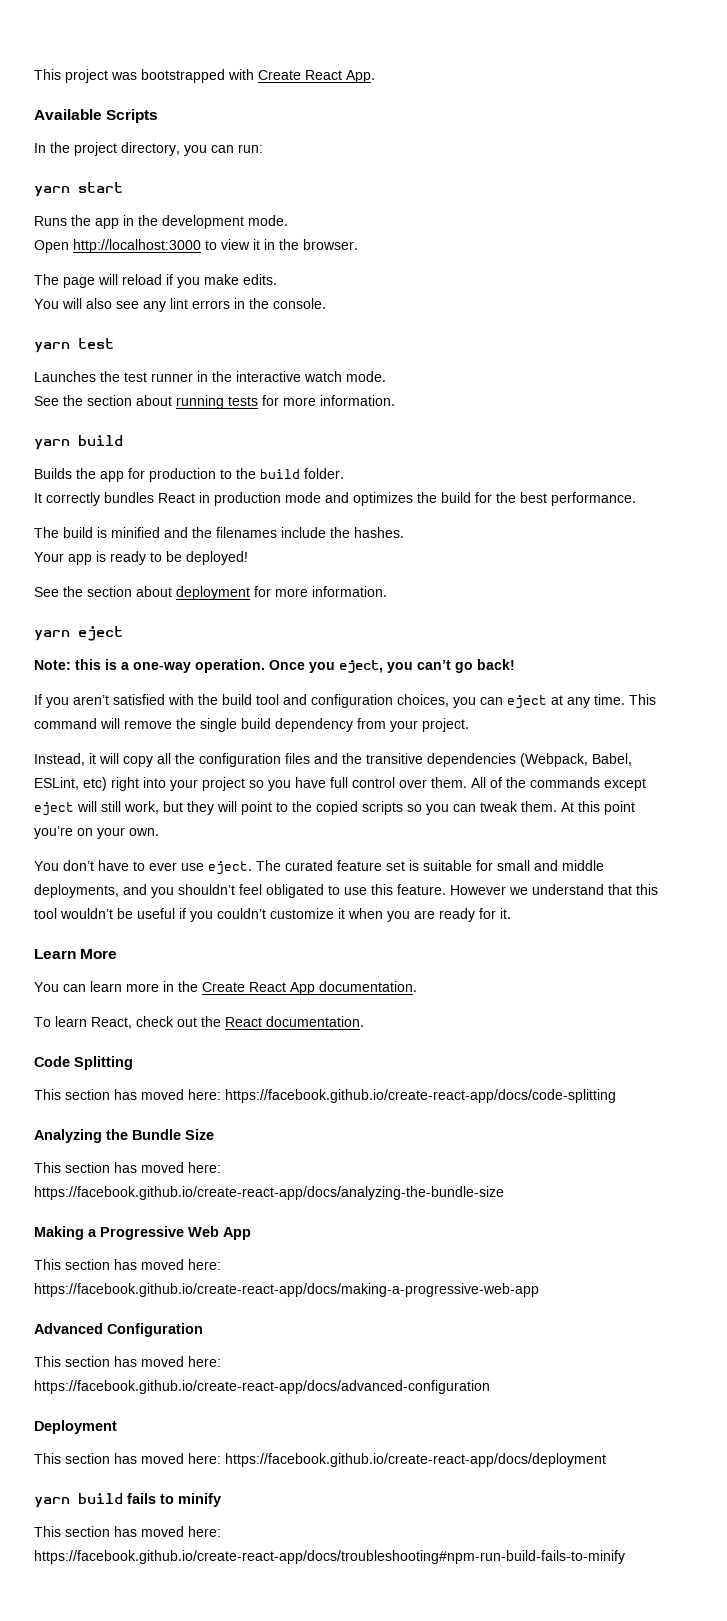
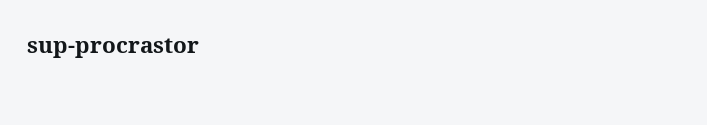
- This project was bootstrapped with Create React App.
- Available Scripts
- In the project directory, you can run:
- yarn start
- Runs the app in the development mode.
- Open http://localhost:3000 to view it in the browser.
- The page will reload if you make edits.
- You will also see any lint errors in the console.
- yarn test
- Launches the test runner in the interactive watch mode.
- See the section about running tests for more information.
- yarn build
- Builds the app for production to the build folder.
- It correctly bundles React in production mode and optimizes the build for the best performance.
- The build is minified and the filenames include the hashes.
- Your app is ready to be deployed!
- See the section about deployment for more information.
- yarn eject
- Note: this is a one-way operation. Once you eject, you can’t go back!
- If you aren’t satisfied with the build tool and configuration choices, you can eject at any time. This command will remove the single build dependency from your project.
- Instead, it will copy all the configuration files and the transitive dependencies (Webpack, Babel, ESLint, etc) right into your project so you have full control over them. All of the commands except eject will still work, but they will point to the copied scripts so you can tweak them. At this point you’re on your own.
- You don’t have to ever use eject. The curated feature set is suitable for small and middle deployments, and you shouldn’t feel obligated to use this feature. However we understand that this tool wouldn’t be useful if you couldn’t customize it when you are ready for it.
- Learn More
- You can learn more in the Create React App documentation.
- To learn React, check out the React documentation.
- Code Splitting
- This section has moved here: https://facebook.github.io/create-react-app/docs/code-splitting
- Analyzing the Bundle Size
- This section has moved here: https://facebook.github.io/create-react-app/docs/analyzing-the-bundle-size
- Making a Progressive Web App
- This section has moved here: https://facebook.github.io/create-react-app/docs/making-a-progressive-web-app
- Advanced Configuration
- This section has moved here: https://facebook.github.io/create-react-app/docs/advanced-configuration
- Deployment
- This section has moved here: https://facebook.github.io/create-react-app/docs/deployment
- yarn build fails to minify
- This section has moved here: https://facebook.github.io/create-react-app/docs/troubleshooting#npm-run-build-fails-to-minify
+ sup-procrastor

